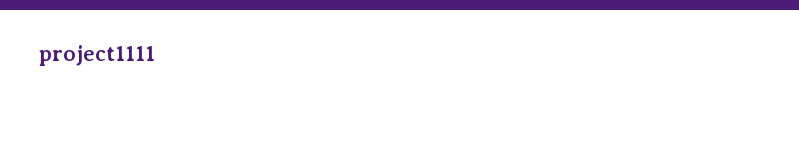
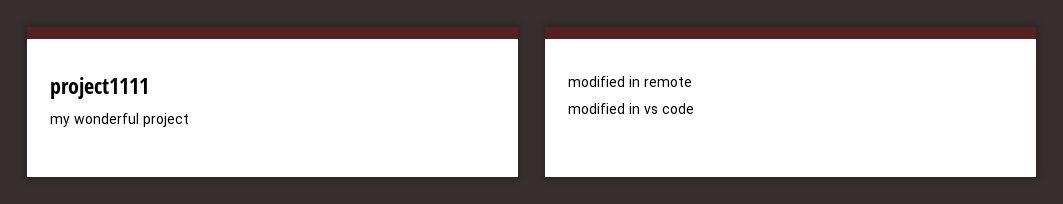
+ my wonderful project
+ modified in remote
+ modified in vs code

